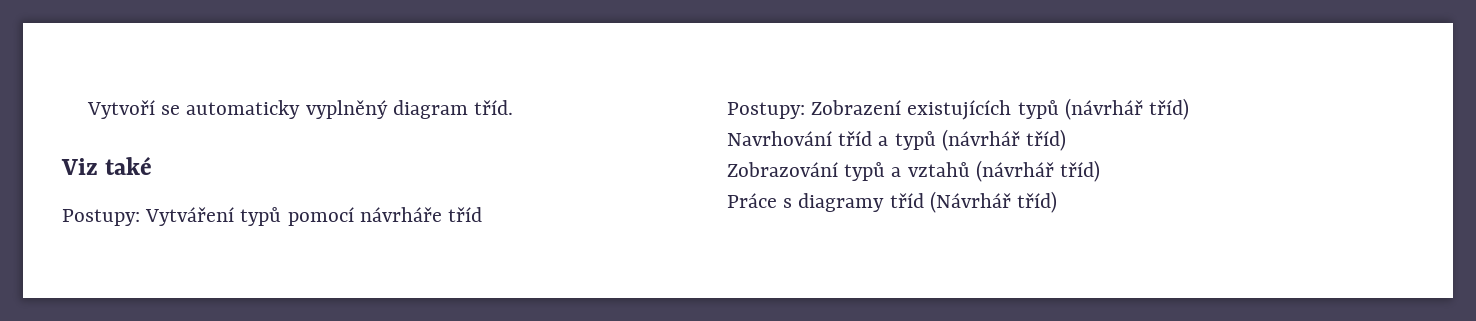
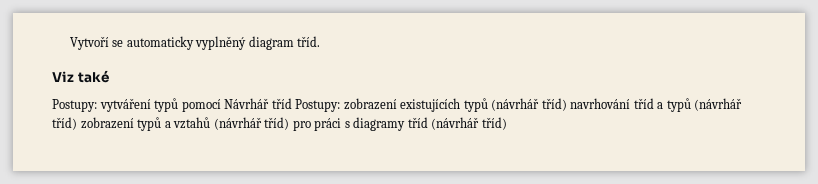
- Postupy: Vytváření typů pomocí návrháře tříd
- Postupy: Zobrazení existujících typů (návrhář tříd)
- Navrhování tříd a typů (návrhář tříd)
- Zobrazování typů a vztahů (návrhář tříd)
- Práce s diagramy tříd (Návrhář tříd)
+ Postupy: vytváření typů pomocí Návrhář tříd Postupy: zobrazení existujících typů (návrhář tříd) navrhování tříd a typů (návrhář tříd) zobrazení typů a vztahů (návrhář tříd) pro práci s diagramy tříd (návrhář tříd)

